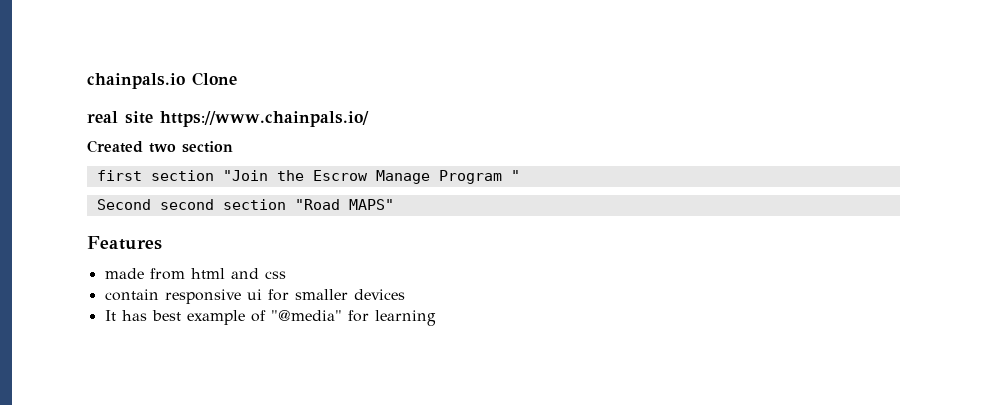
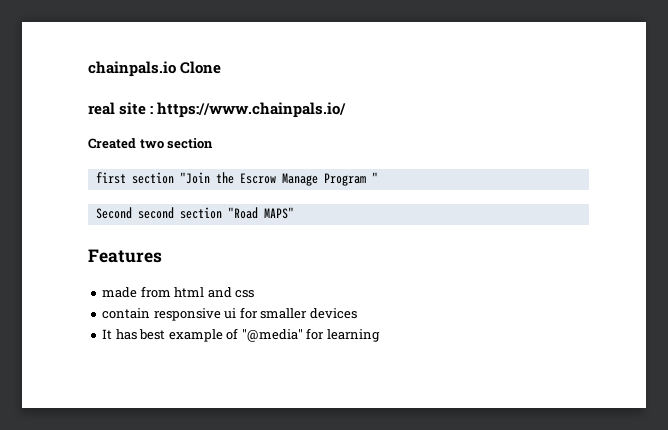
- real site https://www.chainpals.io/
+ real site : https://www.chainpals.io/

